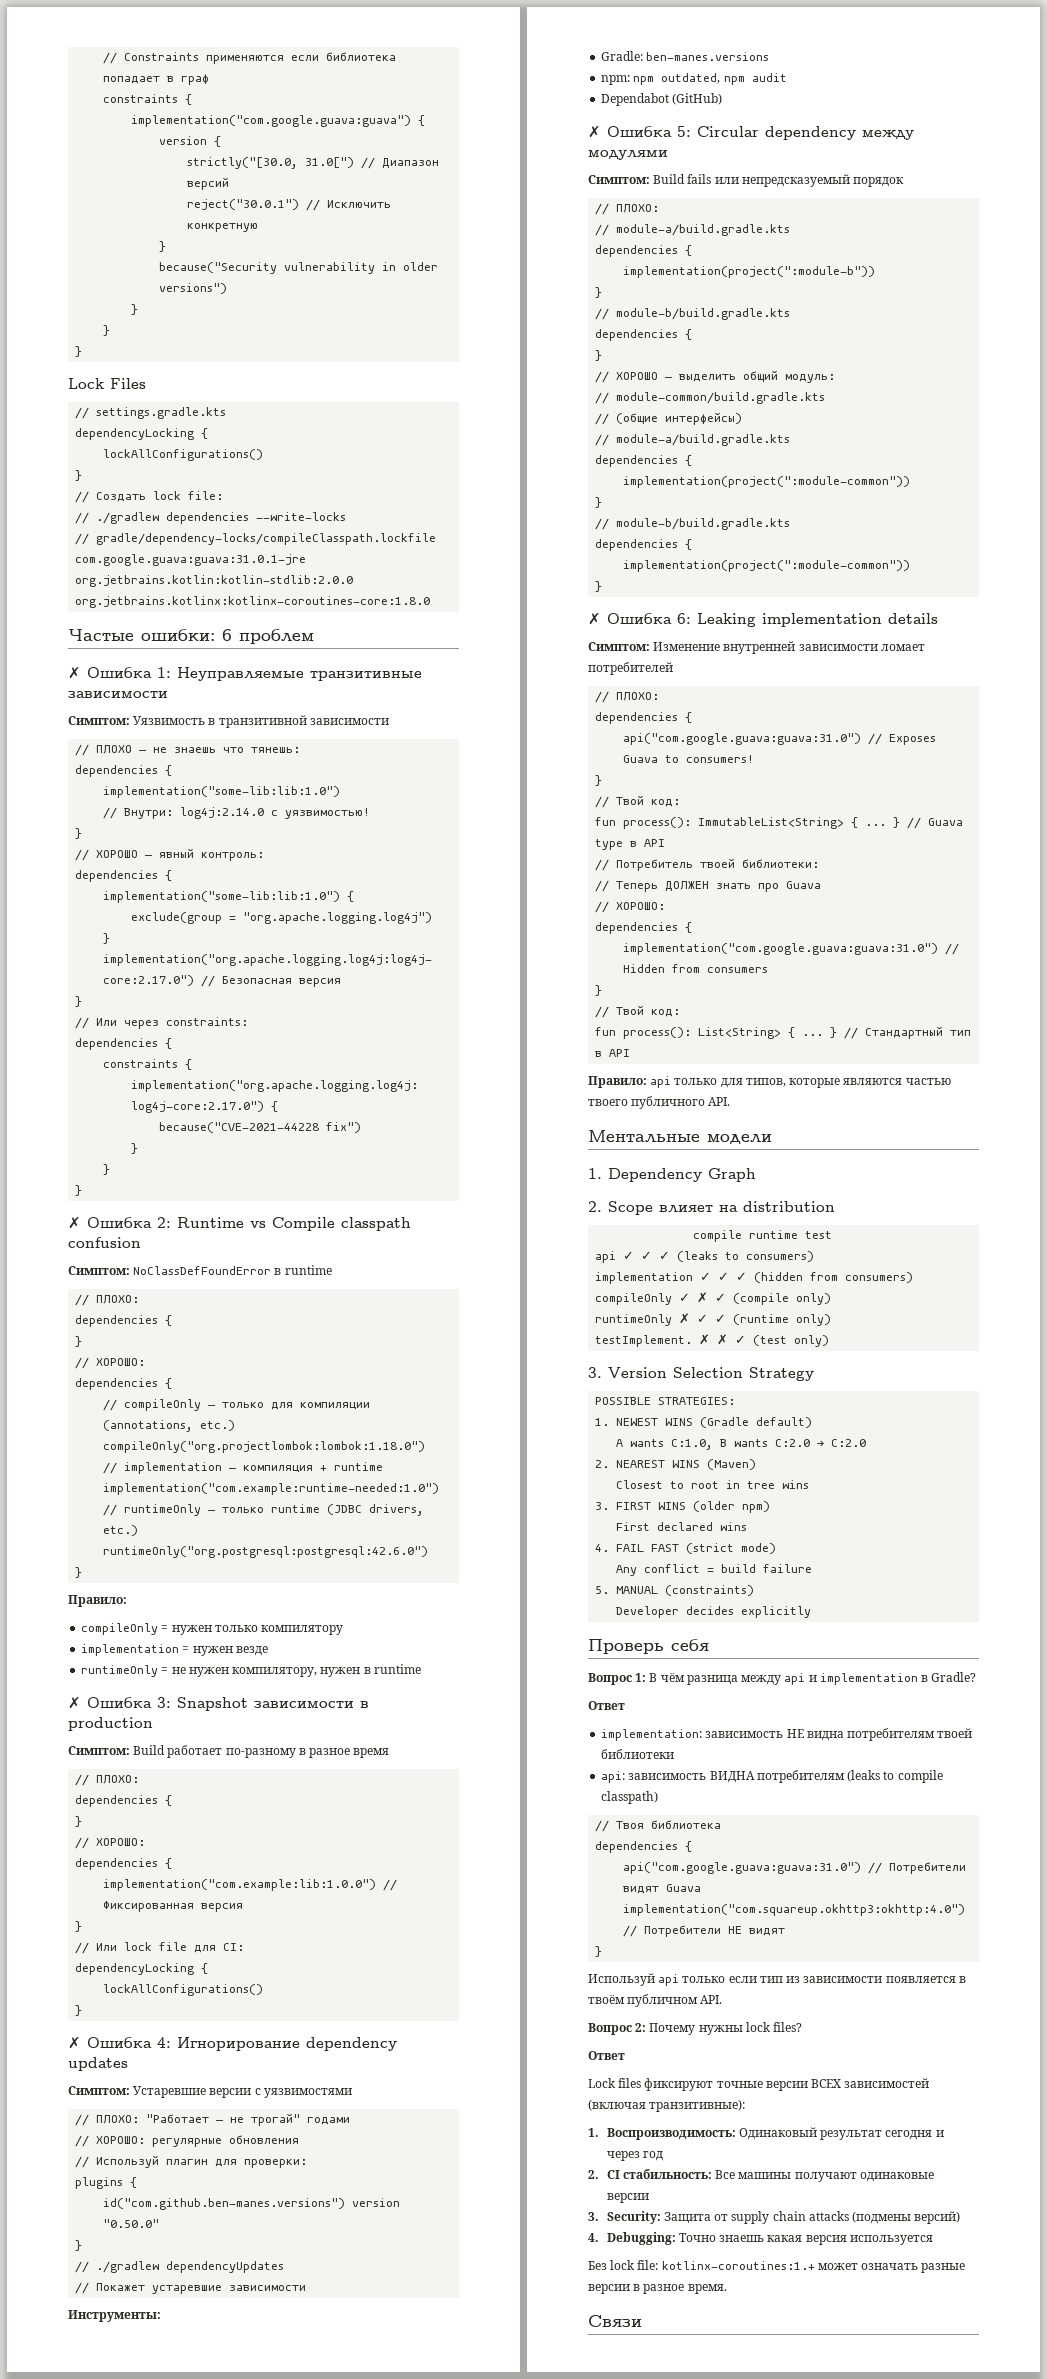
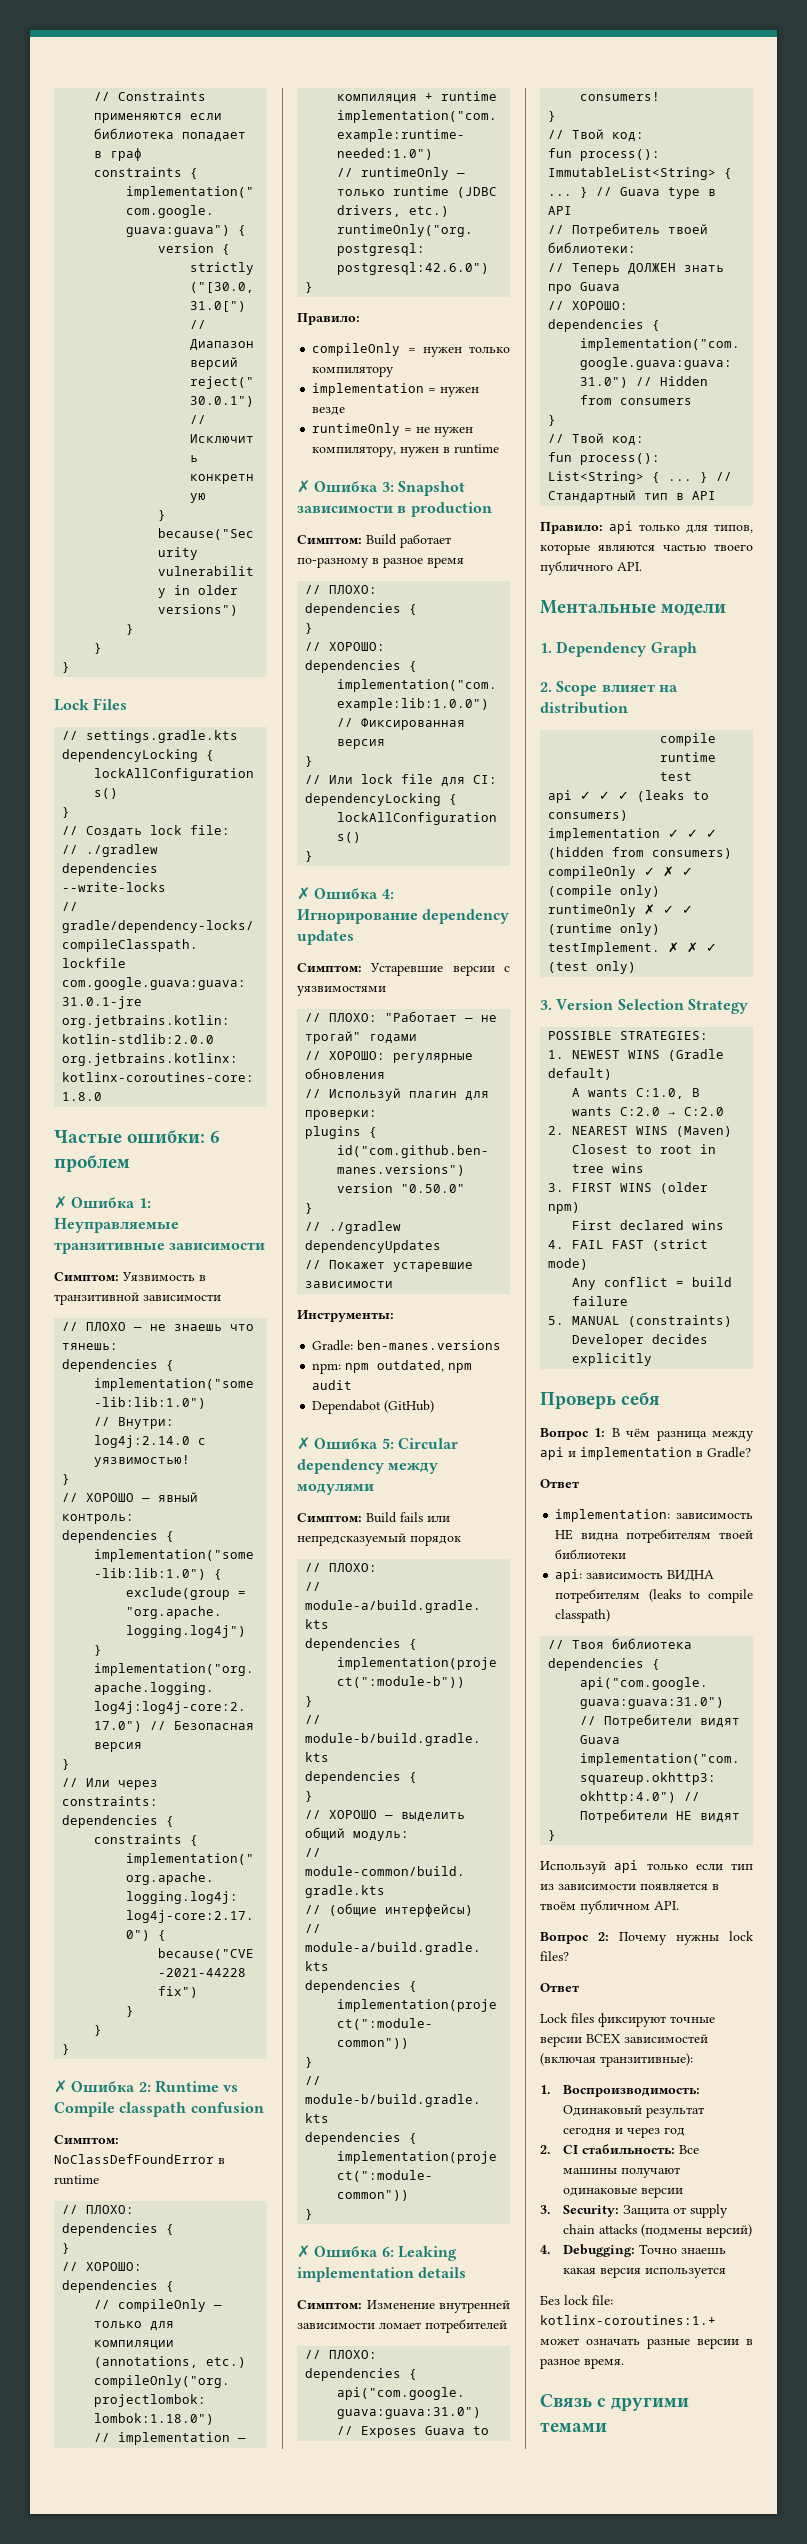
- Связи
+ Связь с другими темами

